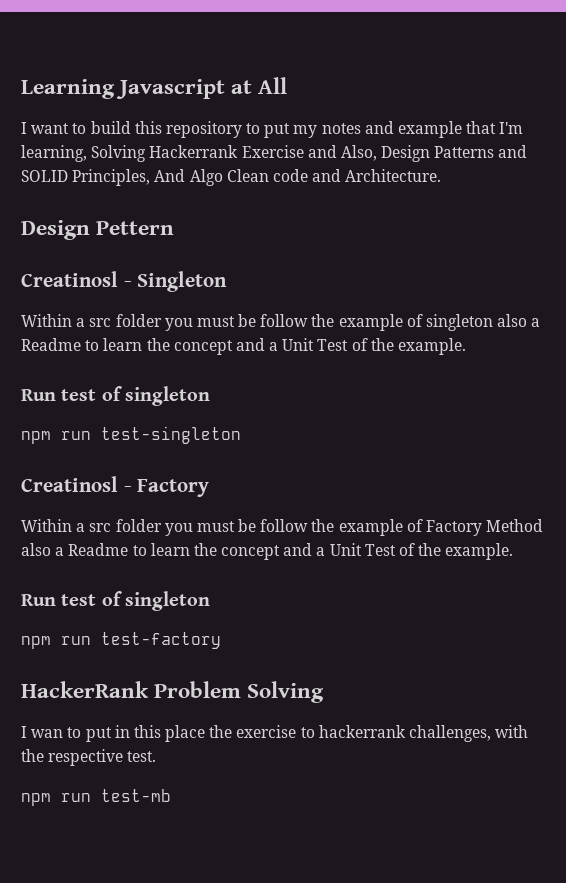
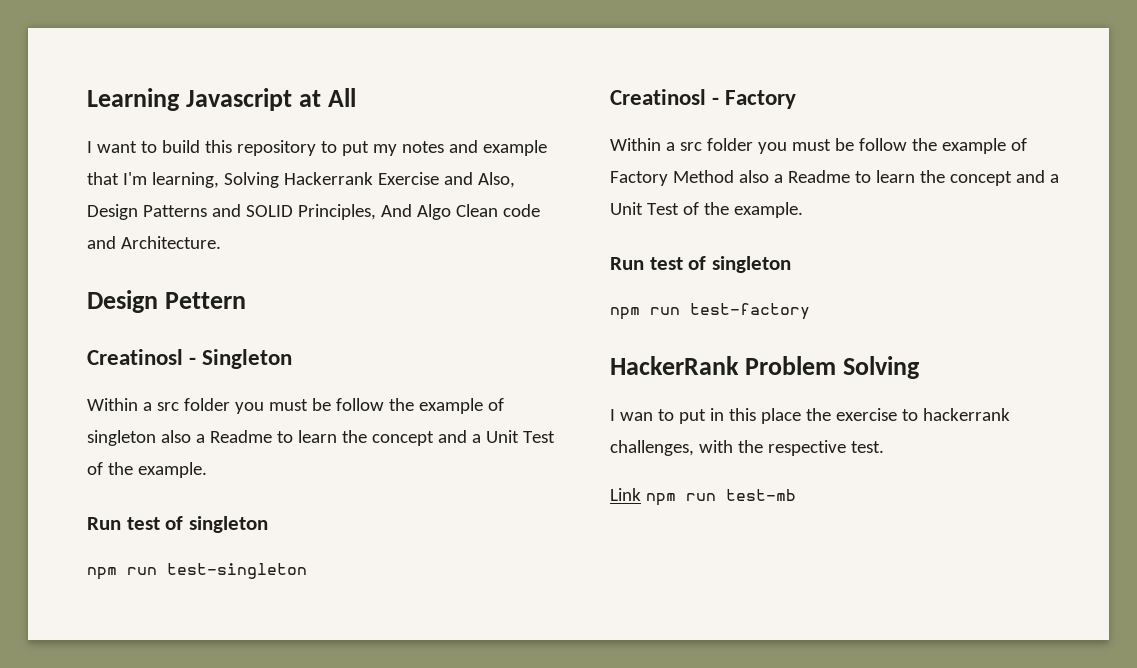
- npm run test-mb
+ Link npm run test-mb

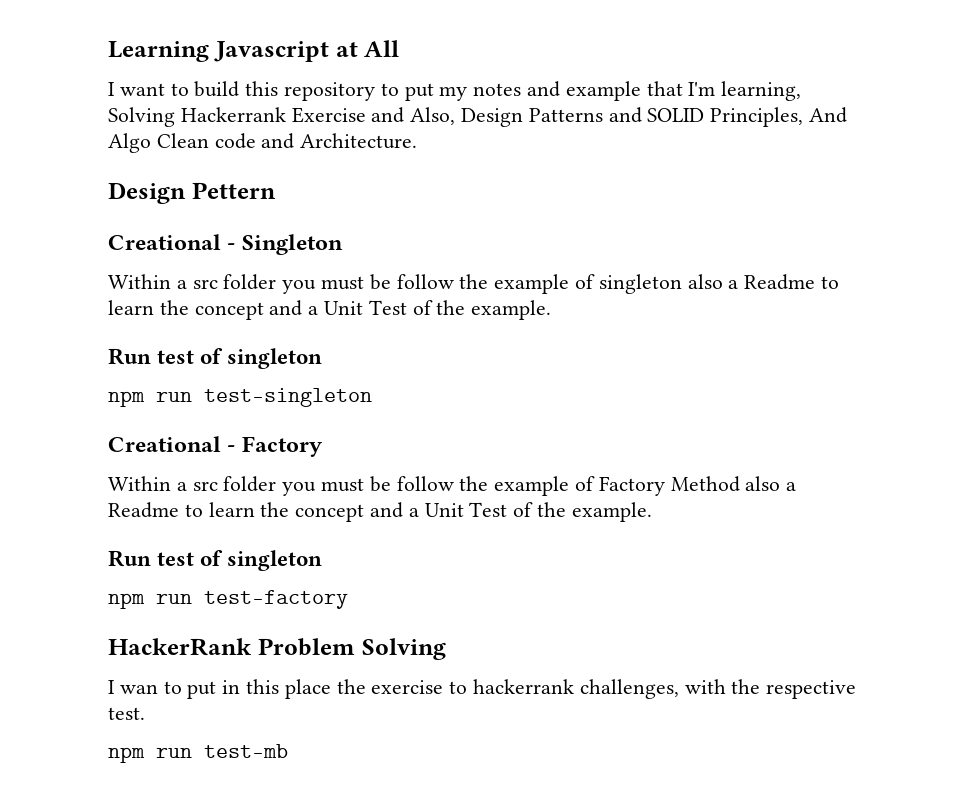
- Creatinosl - Singleton
+ Creational - Singleton
- Creatinosl - Factory
+ Creational - Factory
- Link npm run test-mb
+ npm run test-mb

